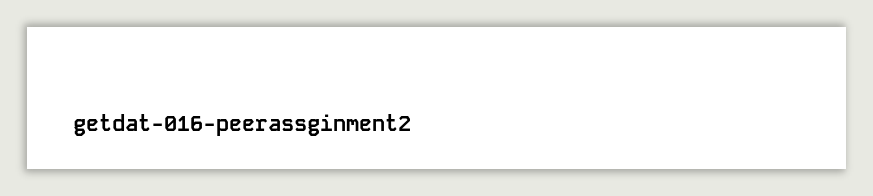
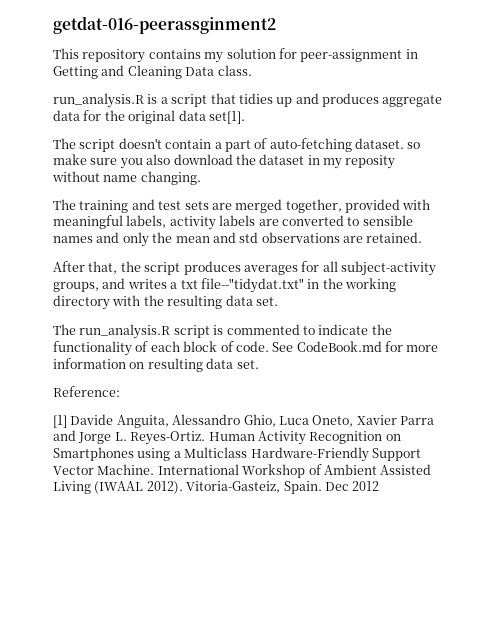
+ This repository contains my solution for peer-assignment in Getting and Cleaning Data class.
+ run_analysis.R is a script that tidies up and produces aggregate data for the original data set[1].
+ The script doesn't contain a part of auto-fetching dataset. so make sure you also download the dataset in my reposity without name changing.
+ The training and test sets are merged together, provided with meaningful labels, activity labels are converted to sensible names and only the mean and std observations are retained.
+ After that, the script produces averages for all subject-activity groups, and writes a txt file--"tidydat.txt" in the working directory with the resulting data set.
+ The run_analysis.R script is commented to indicate the functionality of each block of code. See CodeBook.md for more information on resulting data set.
+ Reference:
+ [1] Davide Anguita, Alessandro Ghio, Luca Oneto, Xavier Parra and Jorge L. Reyes-Ortiz. Human Activity Recognition on Smartphones using a Multiclass Hardware-Friendly Support Vector Machine. International Workshop of Ambient Assisted Living (IWAAL 2012). Vitoria-Gasteiz, Spain. Dec 2012

